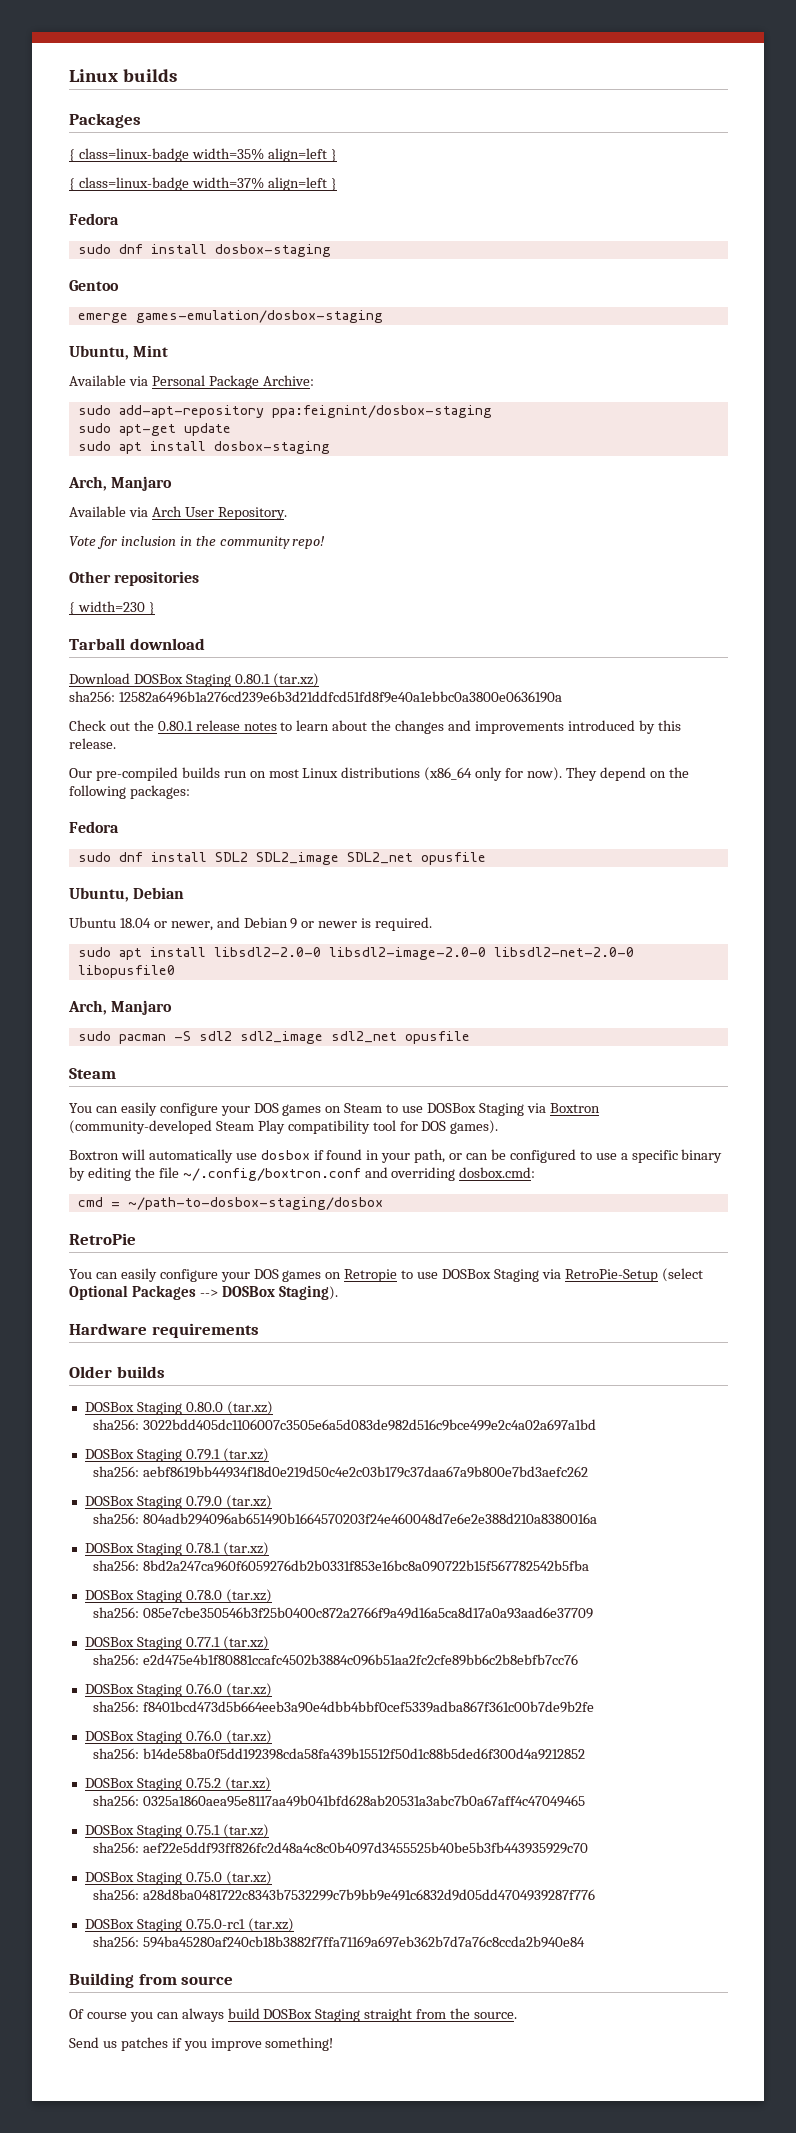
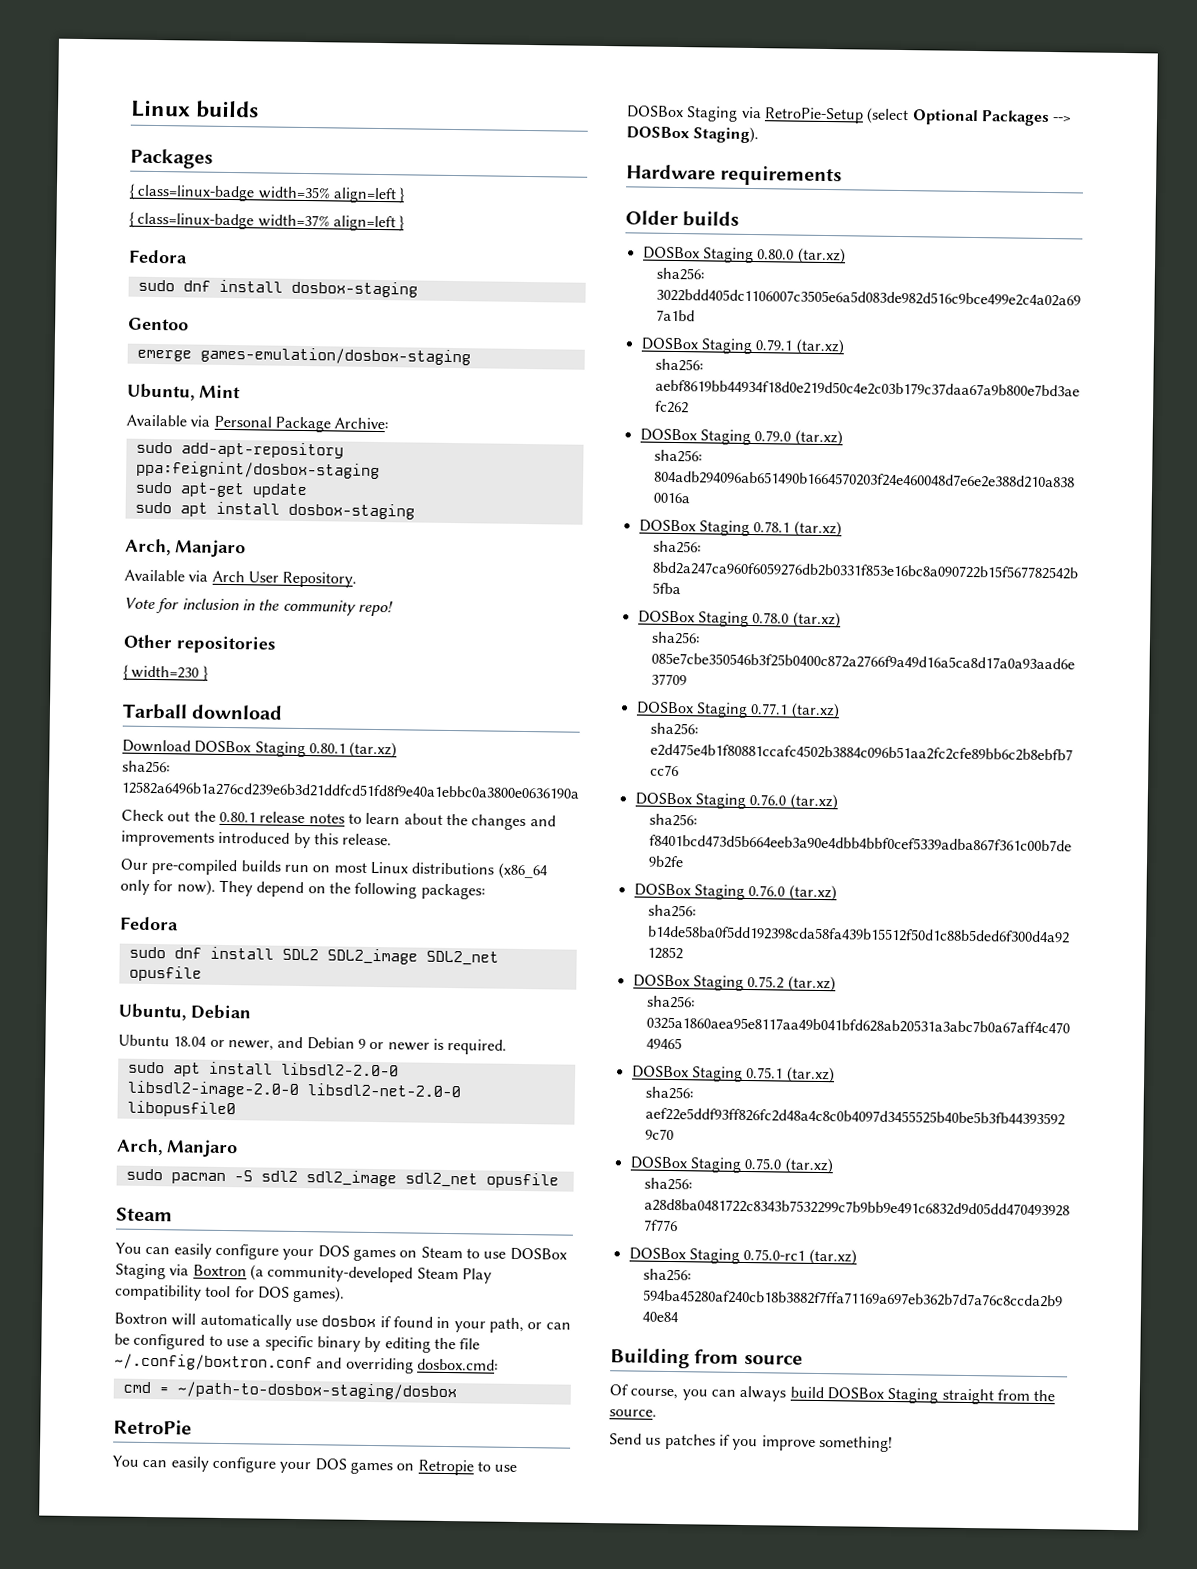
- You can easily configure your DOS games on Steam to use DOSBox Staging via Boxtron (community-developed Steam Play compatibility tool for DOS games).
+ You can easily configure your DOS games on Steam to use DOSBox Staging via Boxtron (a community-developed Steam Play compatibility tool for DOS games).
- Of course you can always build DOSBox Staging straight from the source.
+ Of course, you can always build DOSBox Staging straight from the source.

